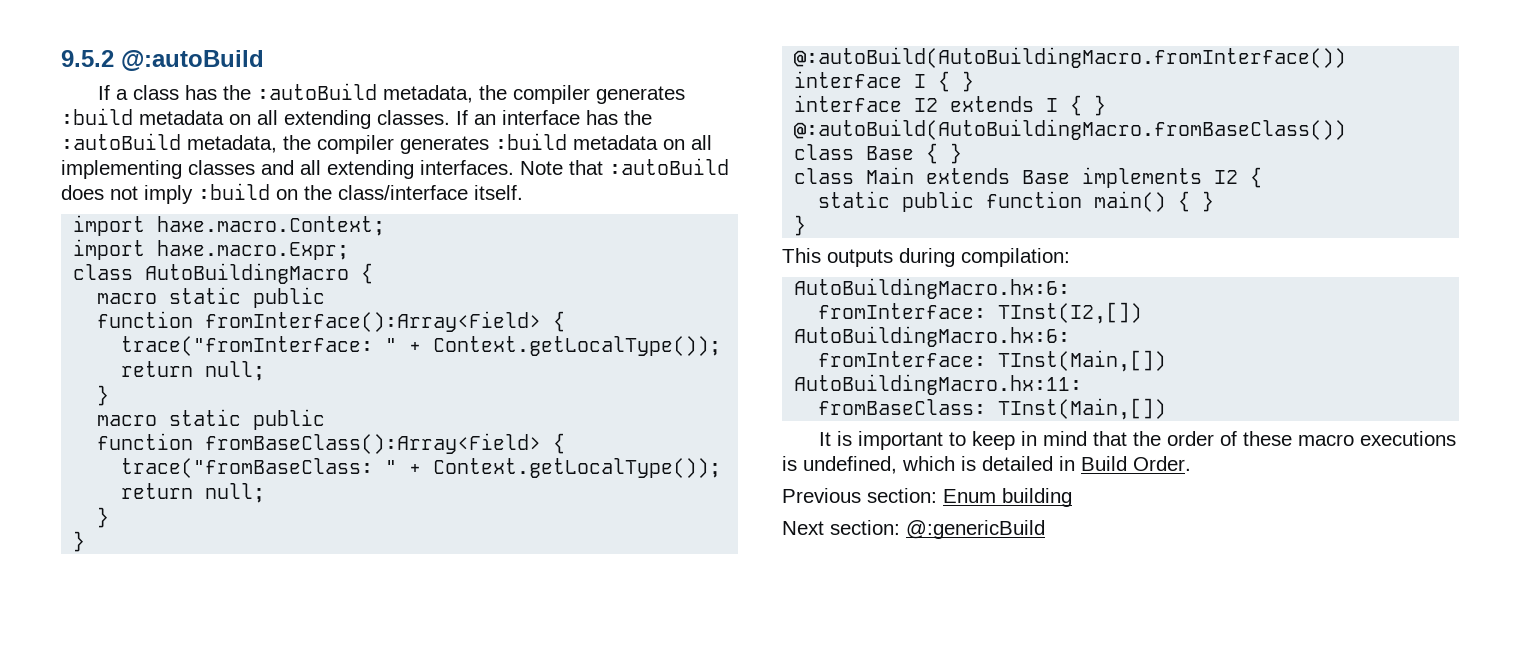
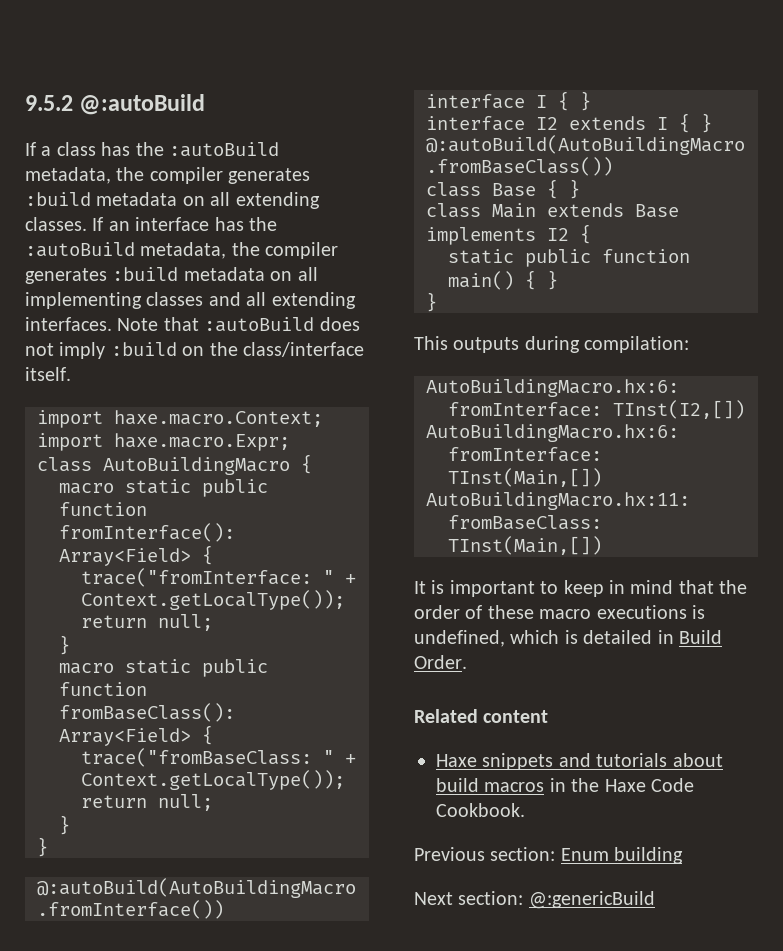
+ Related content
+ Haxe snippets and tutorials about build macros in the Haxe Code Cookbook.

